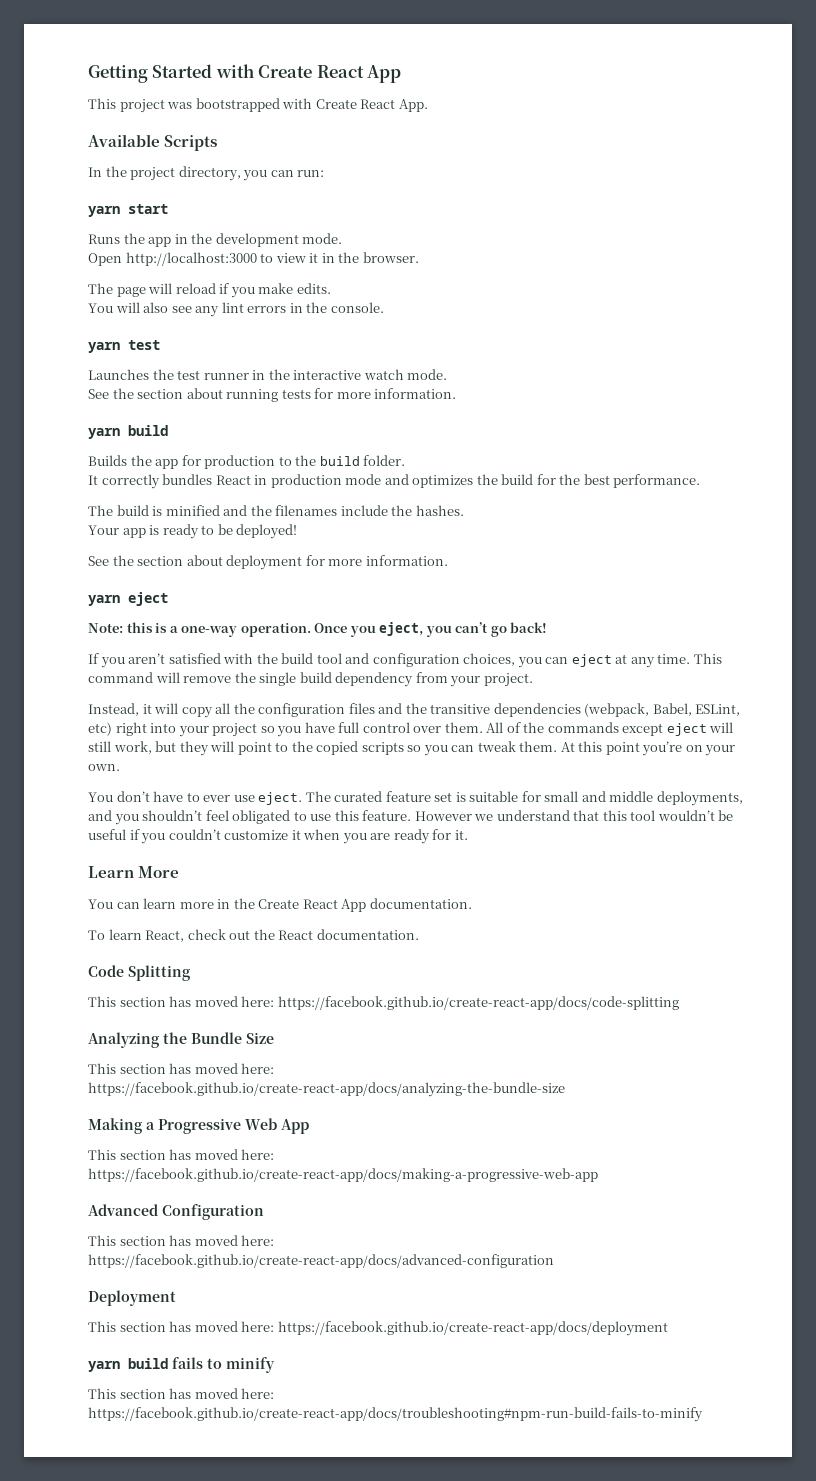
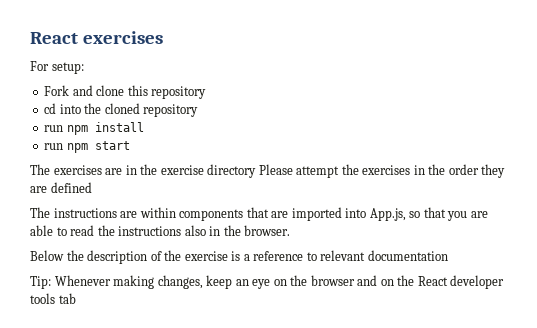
- Getting Started with Create React App
- This project was bootstrapped with Create React App.
- Available Scripts
- In the project directory, you can run:
- yarn start
- Runs the app in the development mode.
- Open http://localhost:3000 to view it in the browser.
- The page will reload if you make edits.
- You will also see any lint errors in the console.
- yarn test
- Launches the test runner in the interactive watch mode.
- See the section about running tests for more information.
- yarn build
- Builds the app for production to the build folder.
- It correctly bundles React in production mode and optimizes the build for the best performance.
- The build is minified and the filenames include the hashes.
- Your app is ready to be deployed!
- See the section about deployment for more information.
- yarn eject
- Note: this is a one-way operation. Once you eject, you can’t go back!
- If you aren’t satisfied with the build tool and configuration choices, you can eject at any time. This command will remove the single build dependency from your project.
- Instead, it will copy all the configuration files and the transitive dependencies (webpack, Babel, ESLint, etc) right into your project so you have full control over them. All of the commands except eject will still work, but they will point to the copied scripts so you can tweak them. At this point you’re on your own.
- You don’t have to ever use eject. The curated feature set is suitable for small and middle deployments, and you shouldn’t feel obligated to use this feature. However we understand that this tool wouldn’t be useful if you couldn’t customize it when you are ready for it.
- Learn More
- You can learn more in the Create React App documentation.
- To learn React, check out the React documentation.
- Code Splitting
- This section has moved here: https://facebook.github.io/create-react-app/docs/code-splitting
- Analyzing the Bundle Size
- This section has moved here: https://facebook.github.io/create-react-app/docs/analyzing-the-bundle-size
- Making a Progressive Web App
- This section has moved here: https://facebook.github.io/create-react-app/docs/making-a-progressive-web-app
- Advanced Configuration
- This section has moved here: https://facebook.github.io/create-react-app/docs/advanced-configuration
- Deployment
- This section has moved here: https://facebook.github.io/create-react-app/docs/deployment
- yarn build fails to minify
- This section has moved here: https://facebook.github.io/create-react-app/docs/troubleshooting#npm-run-build-fails-to-minify
+ React exercises
+ For setup:
+ Fork and clone this repository
+ cd into the cloned repository
+ run npm install
+ run npm start
+ The exercises are in the exercise directory Please attempt the exercises in the order they are defined
+ The instructions are within components that are imported into App.js, so that you are able to read the instructions also in the browser.
+ Below the description of the exercise is a reference to relevant documentation
+ Tip: Whenever making changes, keep an eye on the browser and on the React developer tools tab

